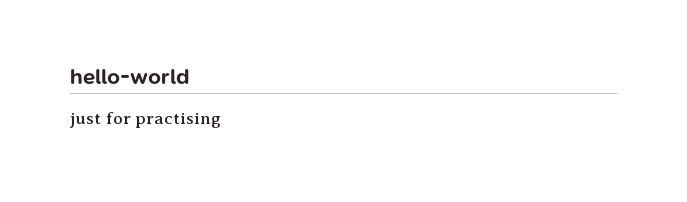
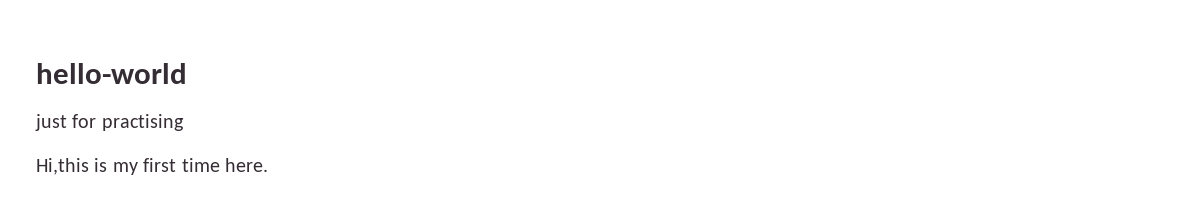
+ Hi,this is my first time here.

